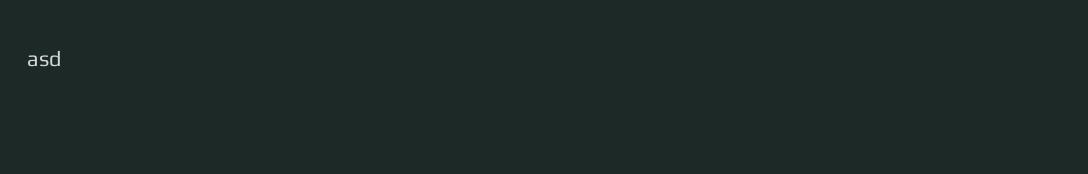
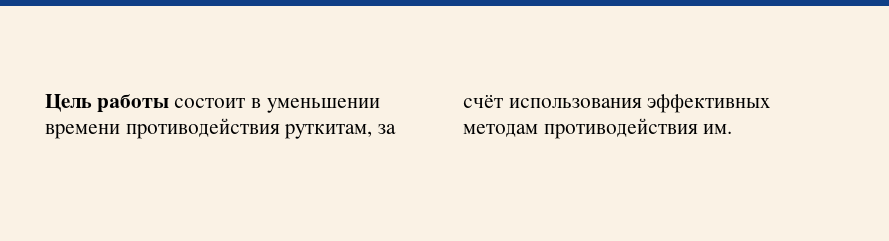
- asd
+ Цель работы состоит в уменьшении времени противодействия руткитам, за счёт использования эффективных методам противодействия им.

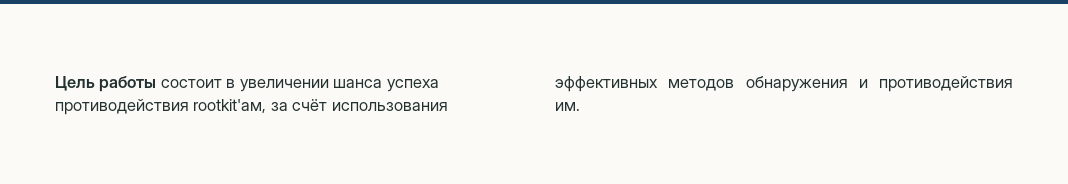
- Цель работы состоит в уменьшении времени противодействия руткитам, за счёт использования эффективных методам противодействия им.
+ Цель работы состоит в увеличении шанса успеха противодействия rootkit'ам, за счёт использования эффективных методов обнаружения и противодействия им.

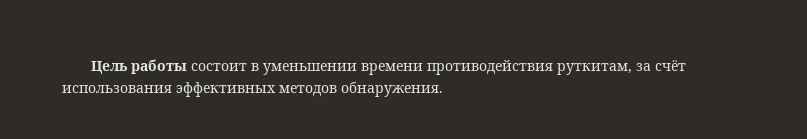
- Цель работы состоит в увеличении шанса успеха противодействия rootkit'ам, за счёт использования эффективных методов обнаружения и противодействия им.
+ Цель работы состоит в уменьшении времени противодействия руткитам, за счёт использования эффективных методов обнаружения.

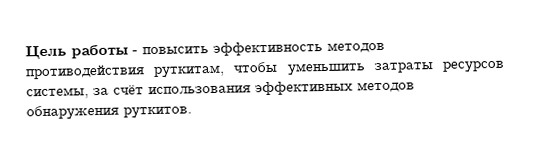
- Цель работы состоит в уменьшении времени противодействия руткитам, за счёт использования эффективных методов обнаружения.
+ Цель работы - повысить эффективность методов противодействия руткитам, чтобы уменьшить затраты ресурсов системы, за счёт использования эффективных методов обнаружения руткитов.

